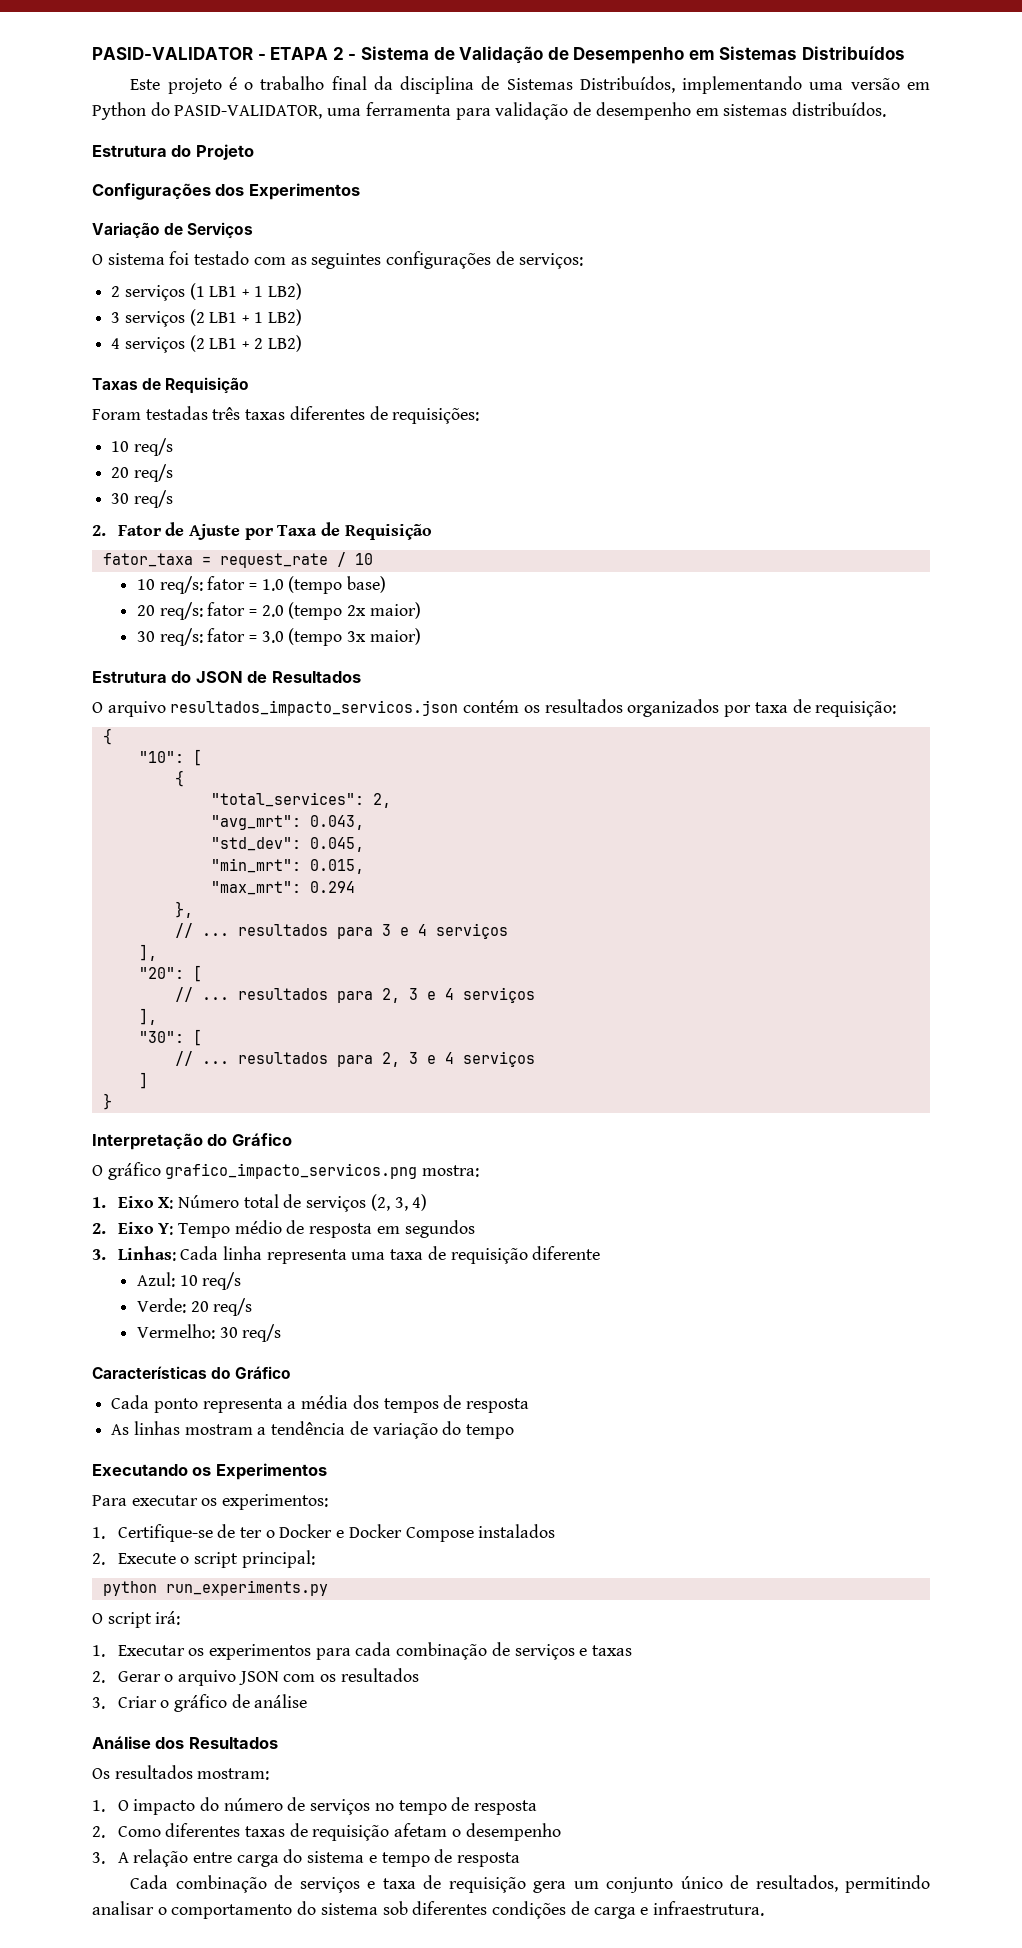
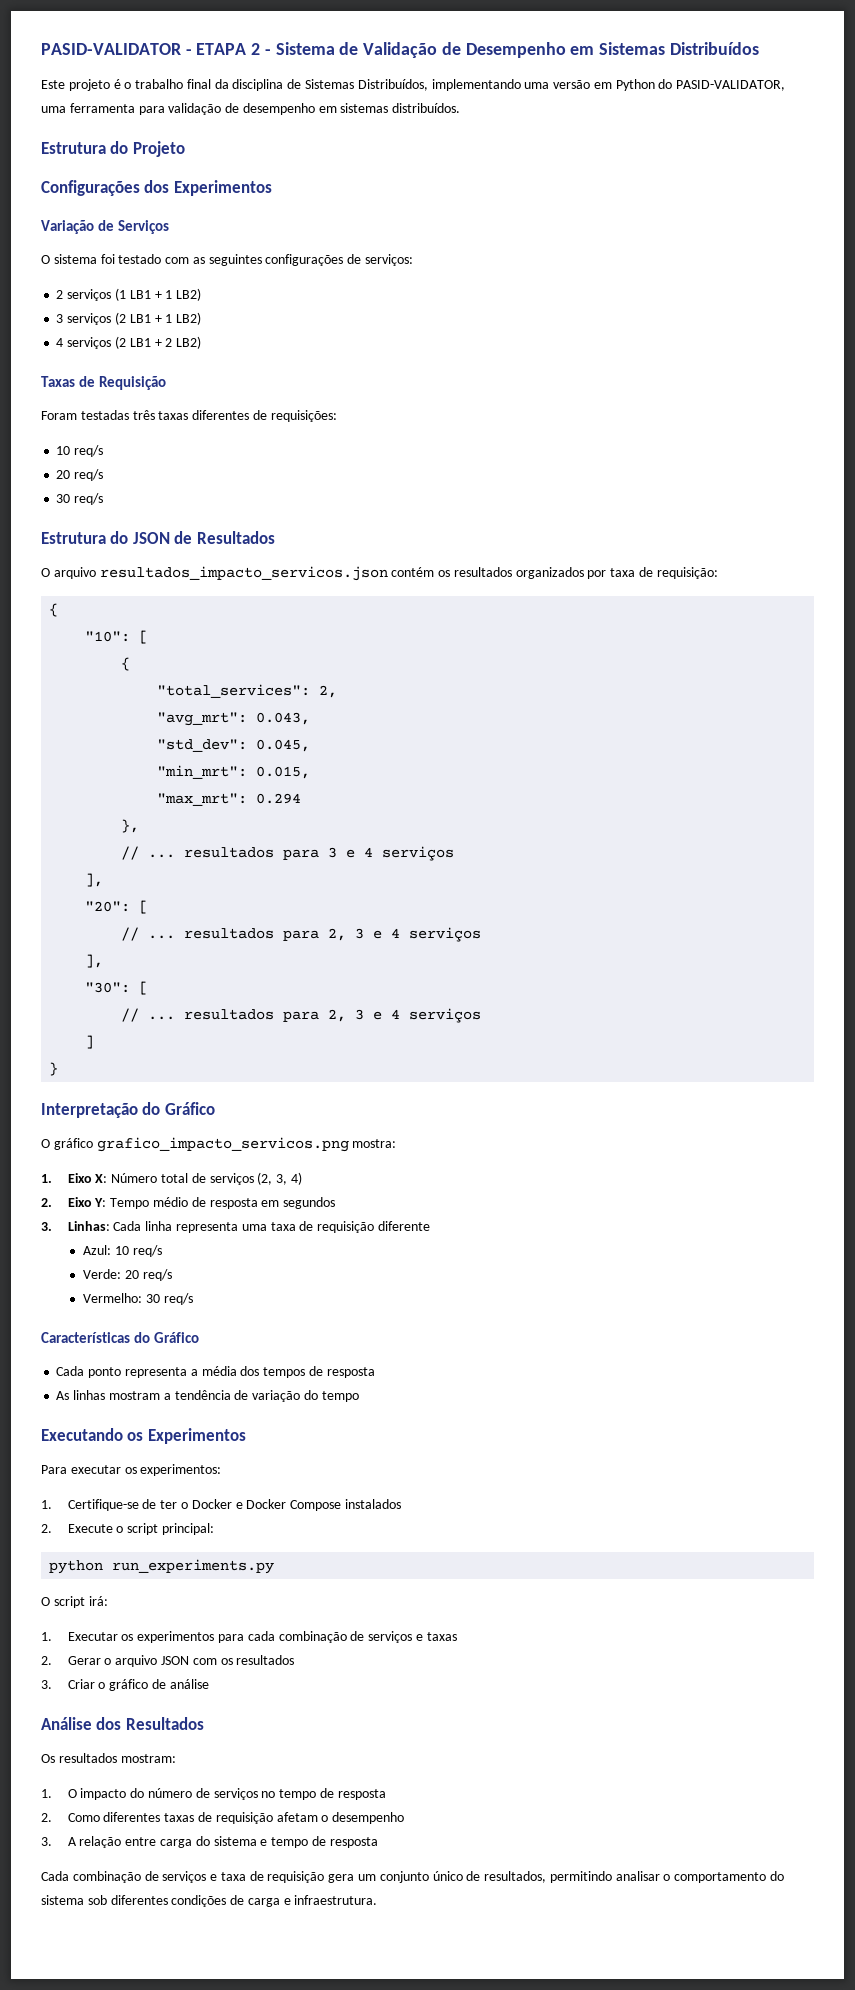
- 2. Fator de Ajuste por Taxa de Requisição
- fator_taxa = request_rate / 10
- 10 req/s: fator = 1.0 (tempo base)
- 20 req/s: fator = 2.0 (tempo 2x maior)
- 30 req/s: fator = 3.0 (tempo 3x maior)

